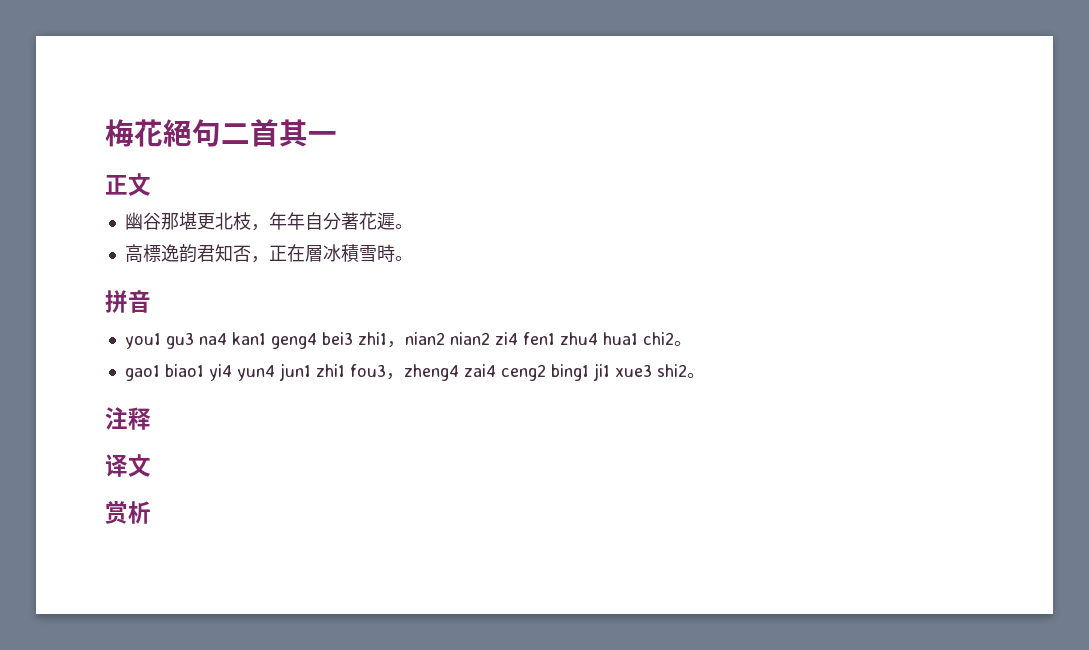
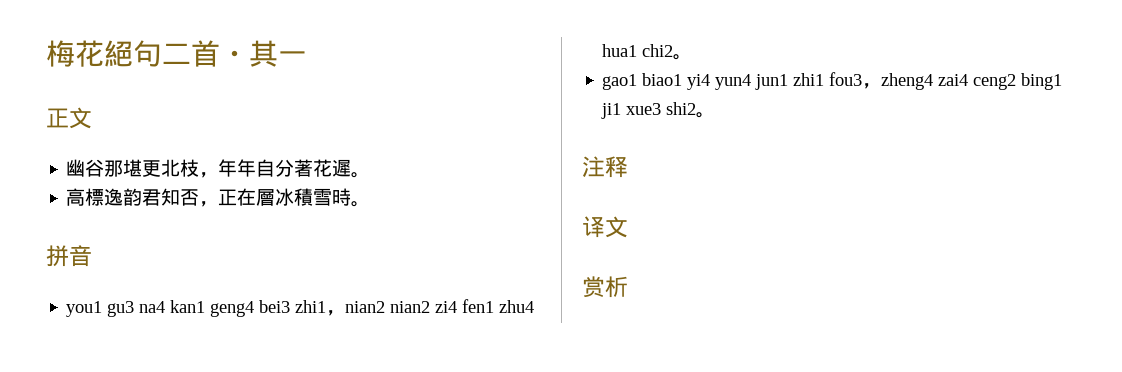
- 梅花絕句二首其一
+ 梅花絕句二首・其一

